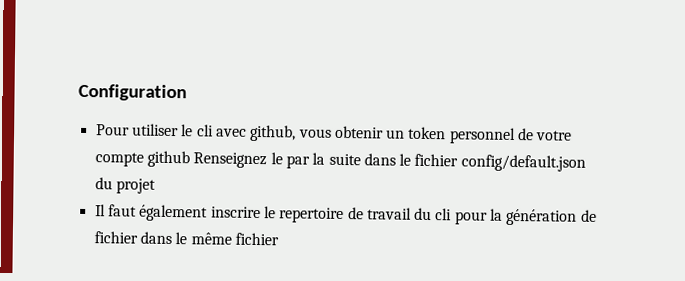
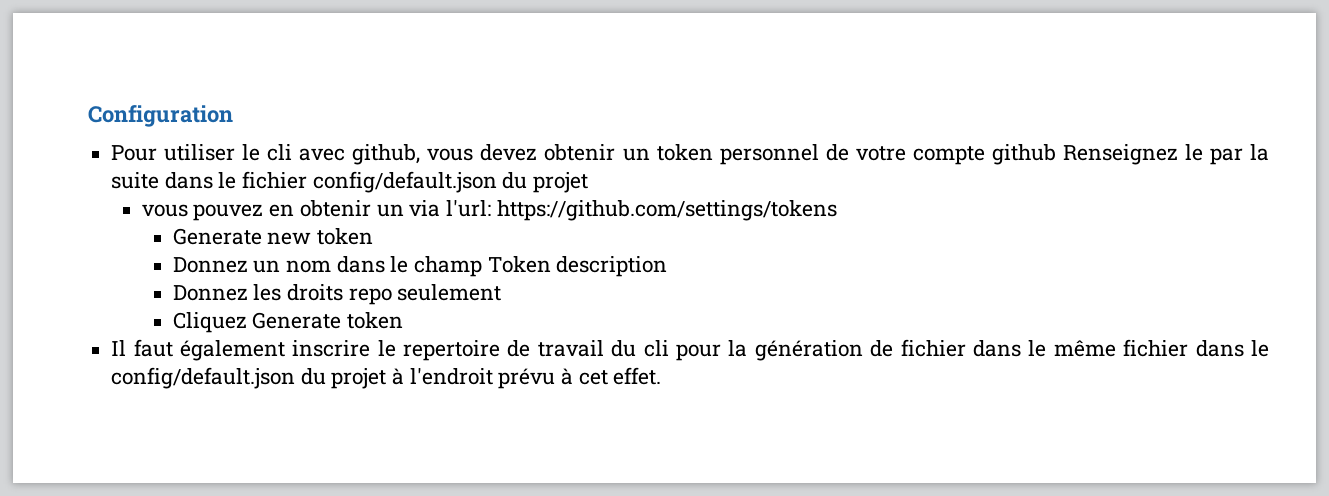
- Pour utiliser le cli avec github, vous obtenir un token personnel de votre compte github Renseignez le par la suite dans le fichier config/default.json du projet
+ Pour utiliser le cli avec github, vous devez obtenir un token personnel de votre compte github Renseignez le par la suite dans le fichier config/default.json du projet
+ vous pouvez en obtenir un via l'url: https://github.com/settings/tokens
+ Generate new token
+ Donnez un nom dans le champ Token description
+ Donnez les droits repo seulement
+ Cliquez Generate token
- Il faut également inscrire le repertoire de travail du cli pour la génération de fichier dans le même fichier
+ Il faut également inscrire le repertoire de travail du cli pour la génération de fichier dans le même fichier dans le config/default.json du projet à l'endroit prévu à cet effet.

